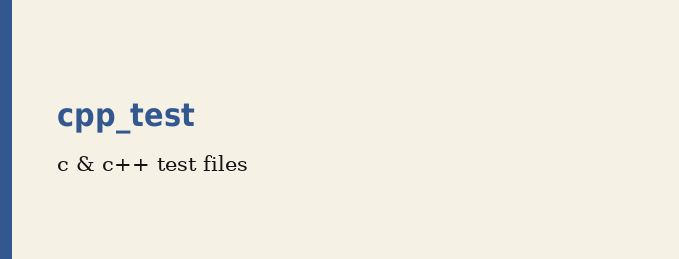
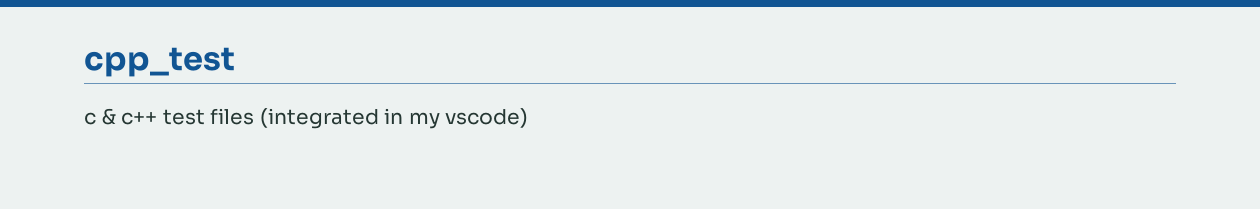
- c & c++ test files
+ c & c++ test files (integrated in my vscode)

